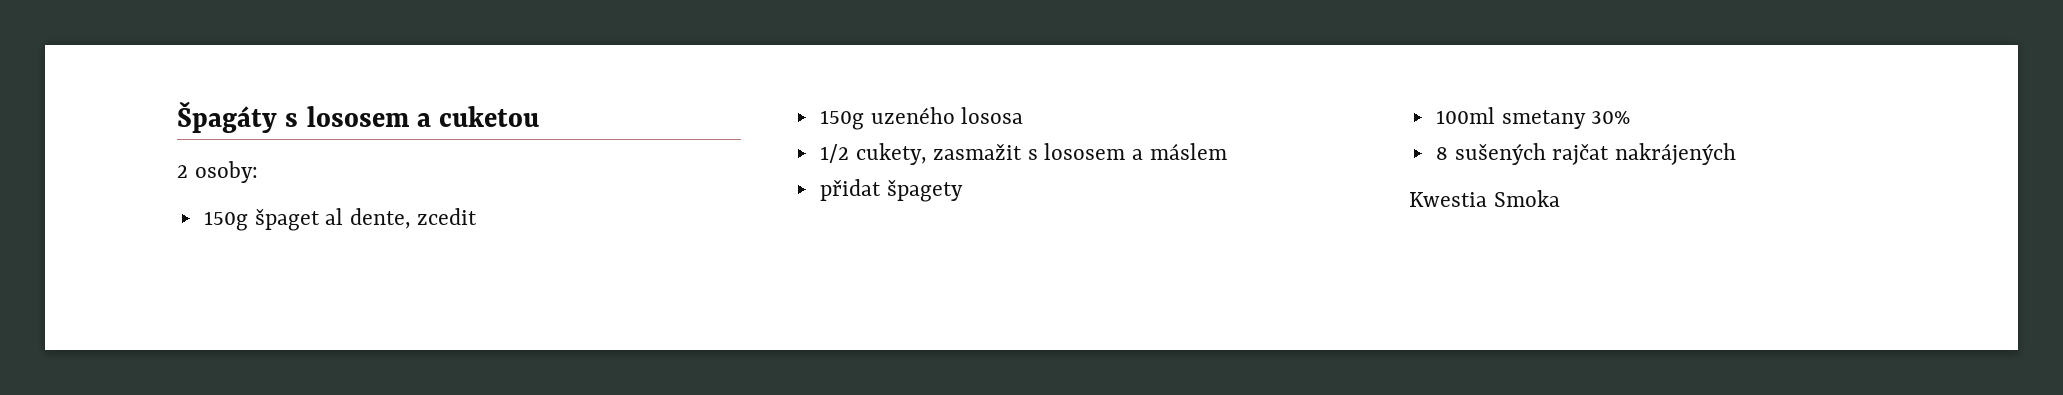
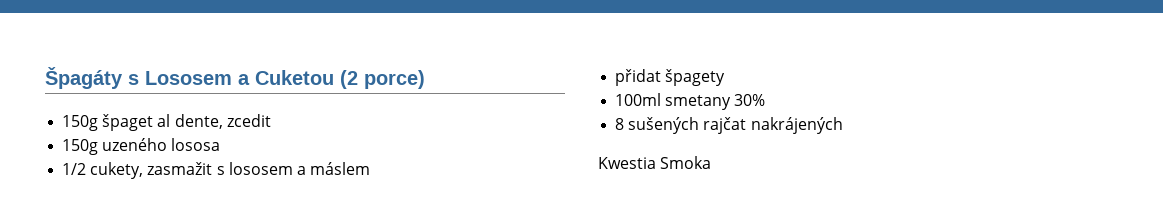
- Špagáty s lososem a cuketou
- 2 osoby:
+ Špagáty s Lososem a Cuketou (2 porce)

